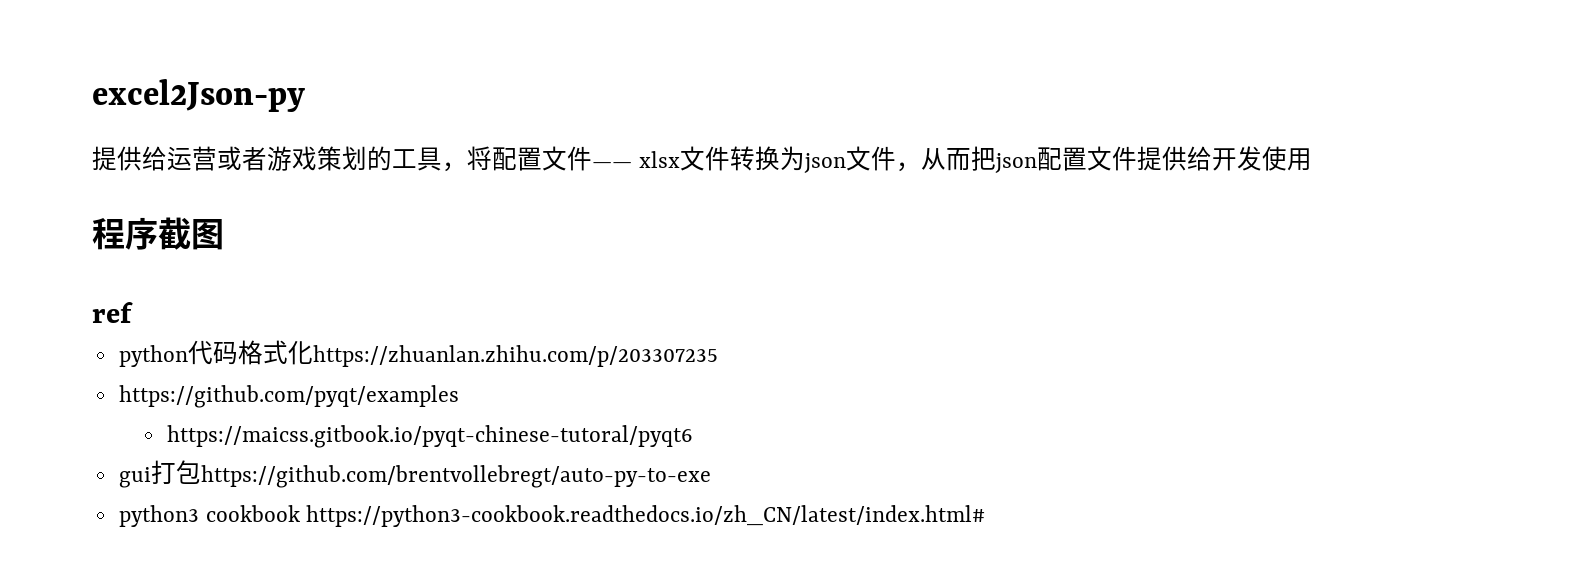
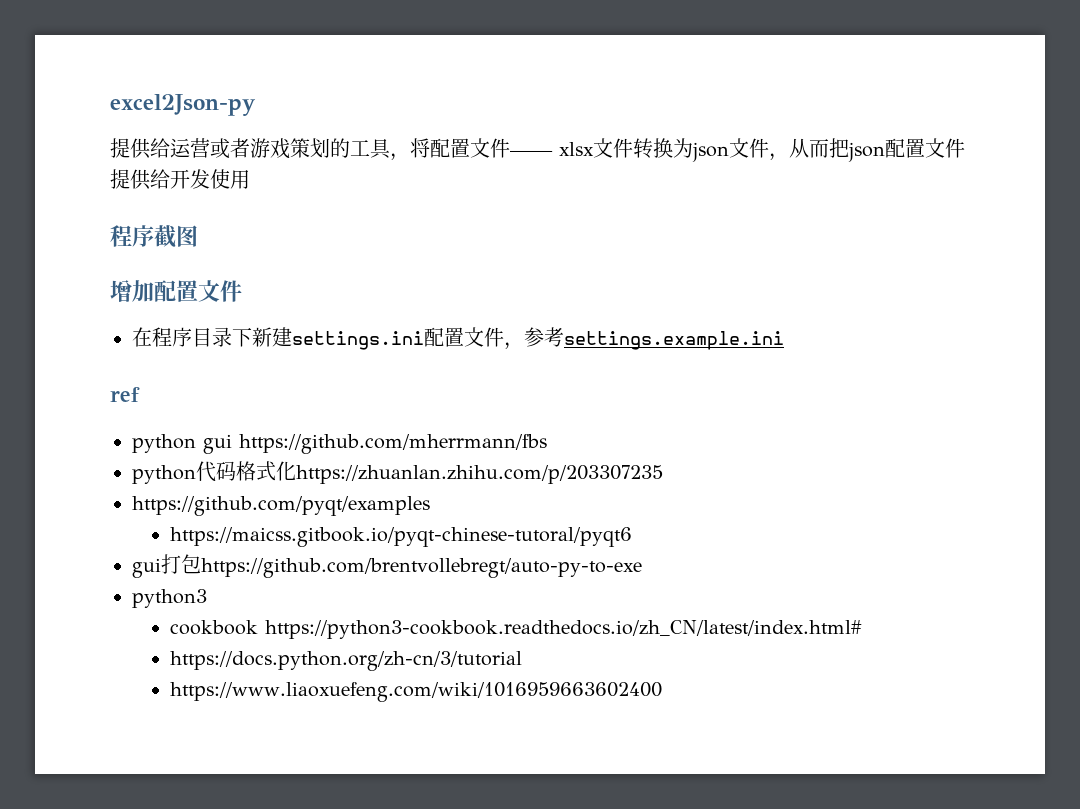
+ 增加配置文件
+ 在程序目录下新建settings.ini配置文件，参考settings.example.ini
  ref
+ python gui https://github.com/mherrmann/fbs
- python3 cookbook https://python3-cookbook.readthedocs.io/zh_CN/latest/index.html#
+ python3
+ cookbook https://python3-cookbook.readthedocs.io/zh_CN/latest/index.html#
+ https://docs.python.org/zh-cn/3/tutorial
+ https://www.liaoxuefeng.com/wiki/1016959663602400

